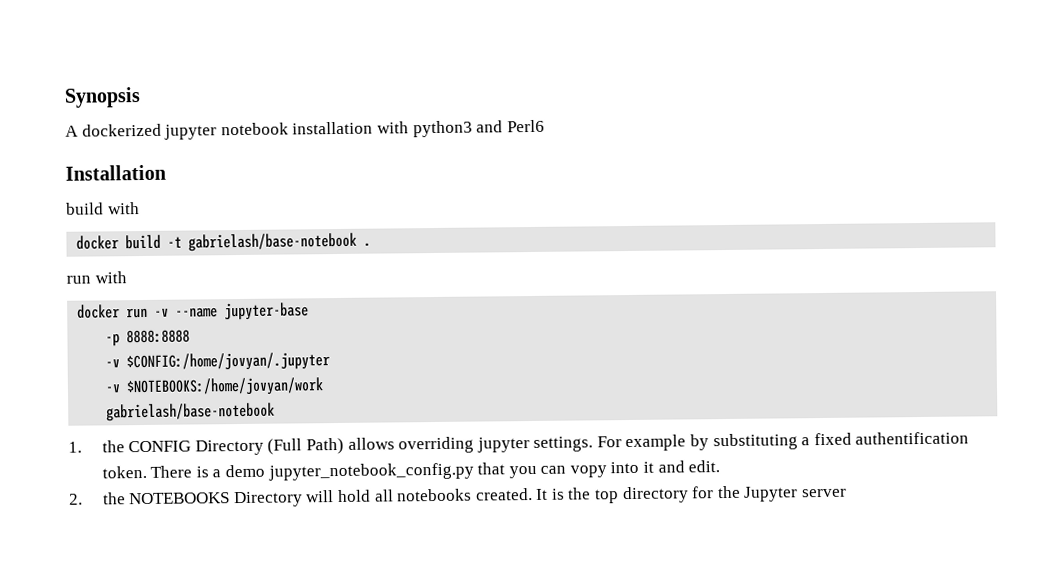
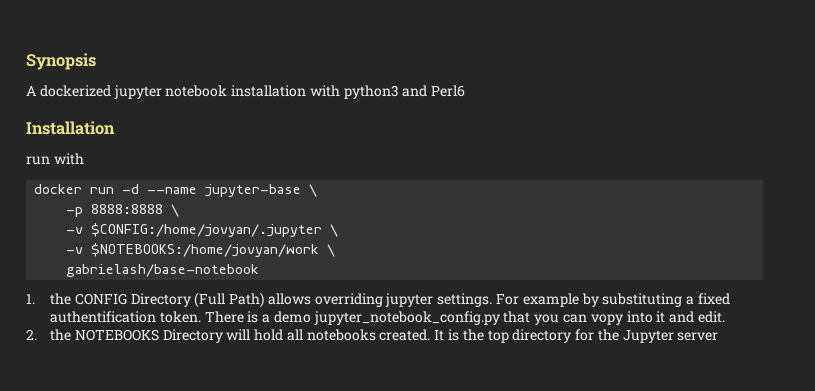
- build with
- docker build -t gabrielash/base-notebook .
- docker run -v --name jupyter-base
+ docker run -d --name jupyter-base \
- -p 8888:8888
+ -p 8888:8888 \
- -v $CONFIG:/home/jovyan/.jupyter
+ -v $CONFIG:/home/jovyan/.jupyter \
- -v $NOTEBOOKS:/home/jovyan/work
+ -v $NOTEBOOKS:/home/jovyan/work \

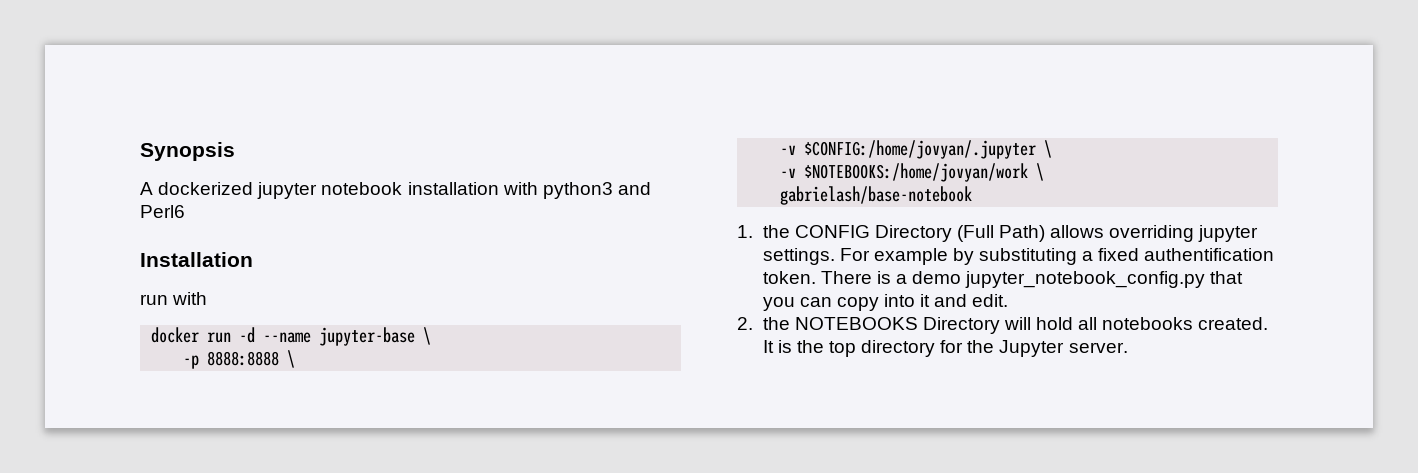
- There is a demo jupyter_notebook_config.py that you can vopy into it and edit.
+ There is a demo jupyter_notebook_config.py that you can copy into it and edit.
- It is the top directory for the Jupyter server
+ It is the top directory for the Jupyter server.

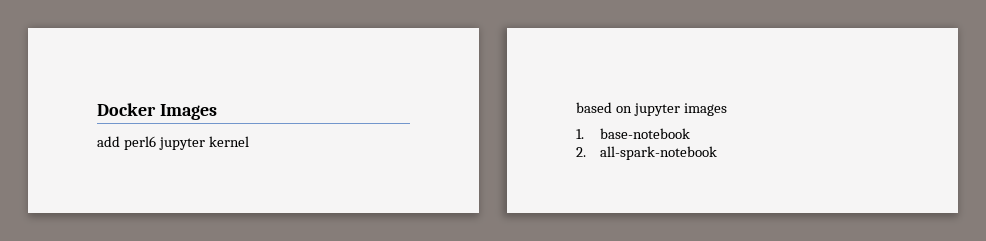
- Synopsis
- A dockerized jupyter notebook installation with python3 and Perl6
- Installation
- run with
- docker run -d --name jupyter-base \
- -p 8888:8888 \
- -v $CONFIG:/home/jovyan/.jupyter \
- -v $NOTEBOOKS:/home/jovyan/work \
- gabrielash/base-notebook
- 1. the CONFIG Directory (Full Path) allows overriding jupyter settings. For example by substituting a fixed authentification token. There is a demo jupyter_notebook_config.py that you can copy into it and edit.
- 2. the NOTEBOOKS Directory will hold all notebooks created. It is the top directory for the Jupyter server.
+ Docker Images
+ add perl6 jupyter kernel
+ based on jupyter images
+ 1. base-notebook
+ 2. all-spark-notebook

